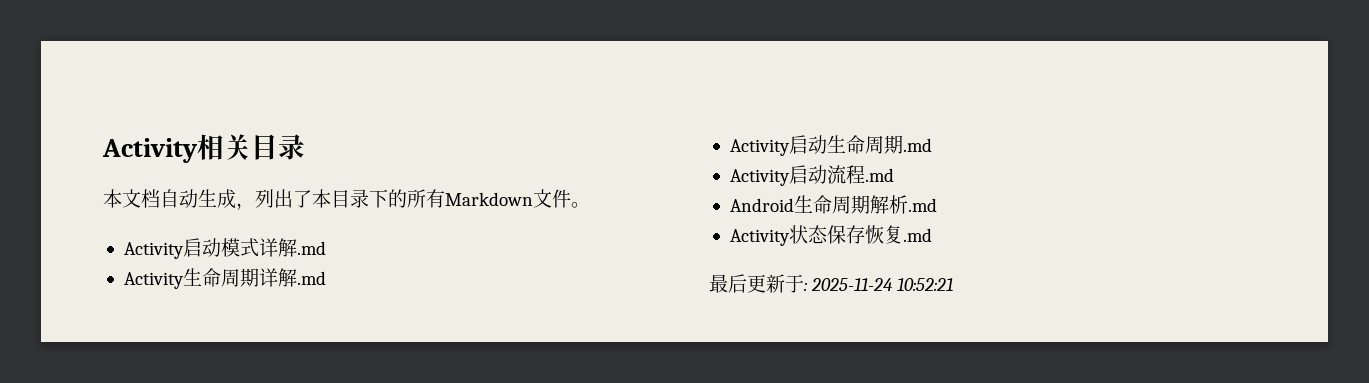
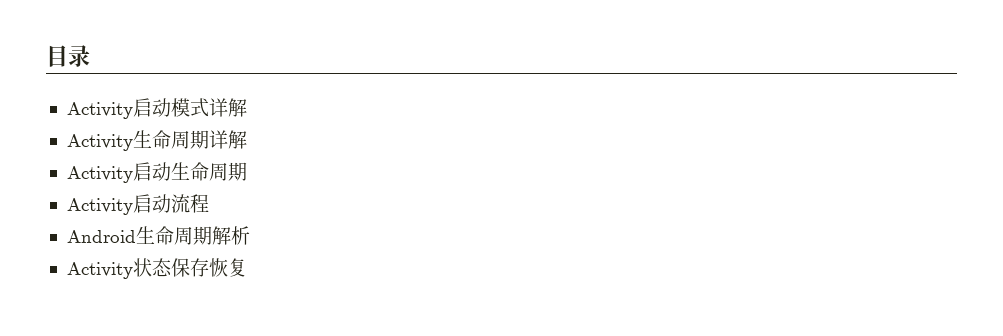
- Activity相关目录
- 本文档自动生成，列出了本目录下的所有Markdown文件。
+ 目录
- Activity启动模式详解.md
+ Activity启动模式详解
- Activity生命周期详解.md
+ Activity生命周期详解
- Activity启动生命周期.md
+ Activity启动生命周期
- Activity启动流程.md
+ Activity启动流程
- Android生命周期解析.md
+ Android生命周期解析
- Activity状态保存恢复.md
- 最后更新于: 2025-11-24 10:52:21
+ Activity状态保存恢复

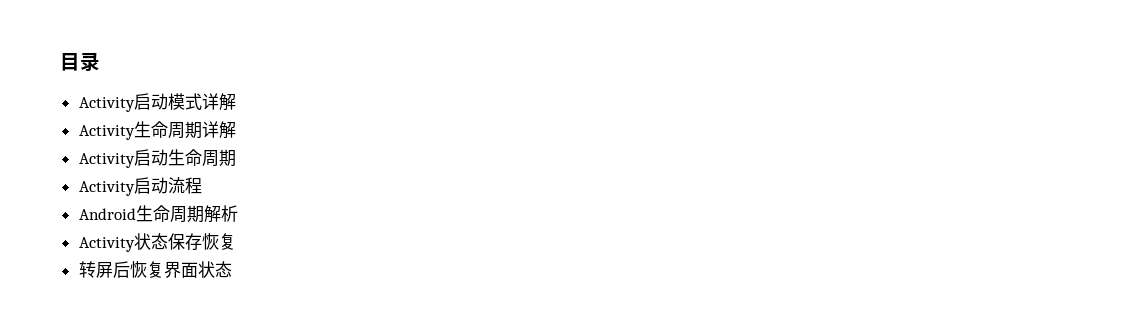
+ 转屏后恢复界面状态

